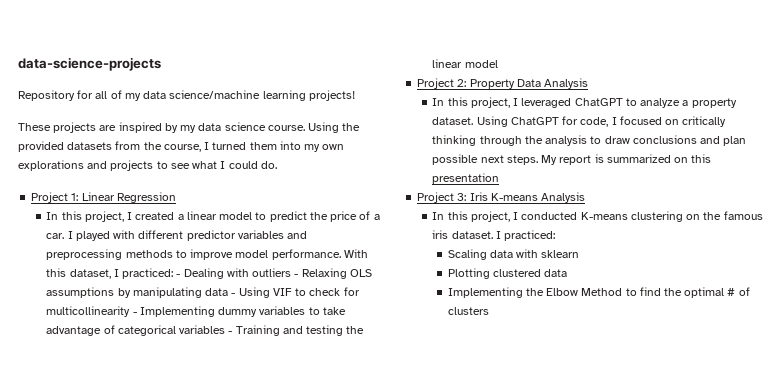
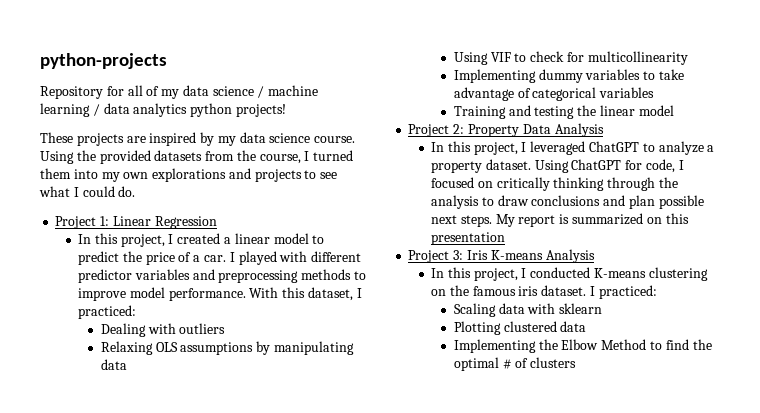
- data-science-projects
+ python-projects
- Repository for all of my data science/machine learning projects!
+ Repository for all of my data science / machine learning / data analytics python projects!
- With this dataset, I practiced: - Dealing with outliers - Relaxing OLS assumptions by manipulating data - Using VIF to check for multicollinearity - Implementing dummy variables to take advantage of categorical variables - Training and testing the linear model
+ With this dataset, I practiced:
+ Dealing with outliers
+ Relaxing OLS assumptions by manipulating data
+ Using VIF to check for multicollinearity
+ Implementing dummy variables to take advantage of categorical variables
+ Training and testing the linear model

